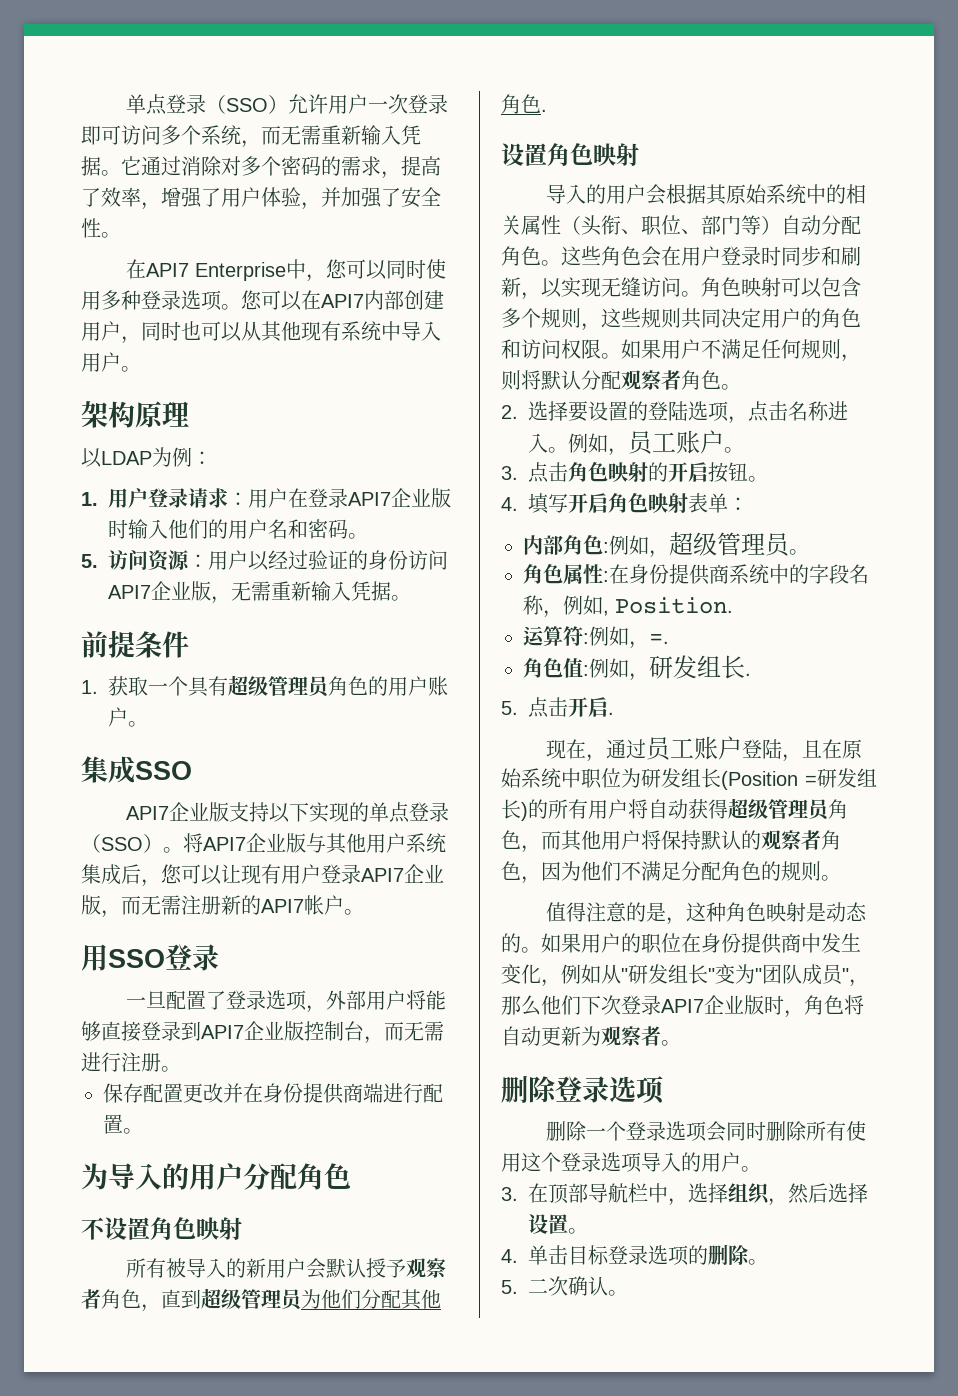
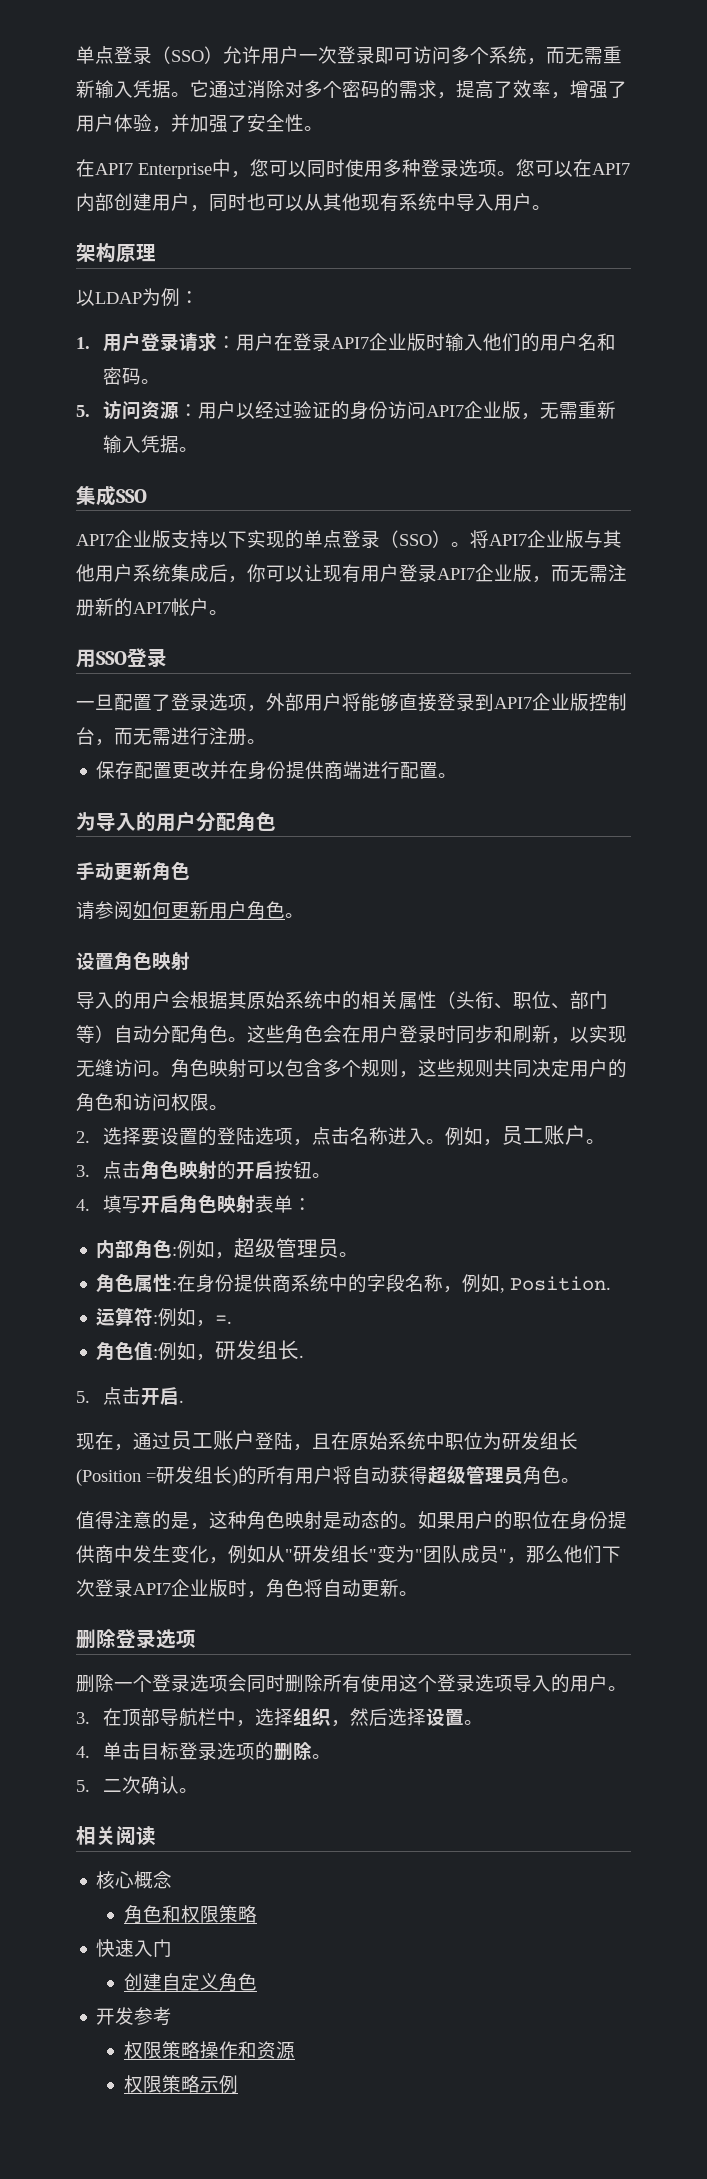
- 前提条件
- 1.获取一个具有超级管理员角色的用户账户。
- 将API7企业版与其他用户系统集成后，您可以让现有用户登录API7企业版，而无需注册新的API7帐户。
+ 将API7企业版与其他用户系统集成后，你可以让现有用户登录API7企业版，而无需注册新的API7帐户。
- 不设置角色映射
- 所有被导入的新用户会默认授予观察者角色，直到超级管理员为他们分配其他角色.
+ 手动更新角色
+ 请参阅如何更新用户角色。
- 如果用户不满足任何规则，则将默认分配观察者角色。
- 现在，通过员工账户登陆，且在原始系统中职位为研发组长(Position =研发组长)的所有用户将自动获得超级管理员角色，而其他用户将保持默认的观察者角色，因为他们不满足分配角色的规则。
+ 现在，通过员工账户登陆，且在原始系统中职位为研发组长(Position =研发组长)的所有用户将自动获得超级管理员角色。
- 如果用户的职位在身份提供商中发生变化，例如从"研发组长"变为"团队成员"，那么他们下次登录API7企业版时，角色将自动更新为观察者。
+ 如果用户的职位在身份提供商中发生变化，例如从"研发组长"变为"团队成员"，那么他们下次登录API7企业版时，角色将自动更新。
+ 相关阅读
+ 核心概念
+ 角色和权限策略
+ 快速入门
+ 创建自定义角色
+ 开发参考
+ 权限策略操作和资源
+ 权限策略示例

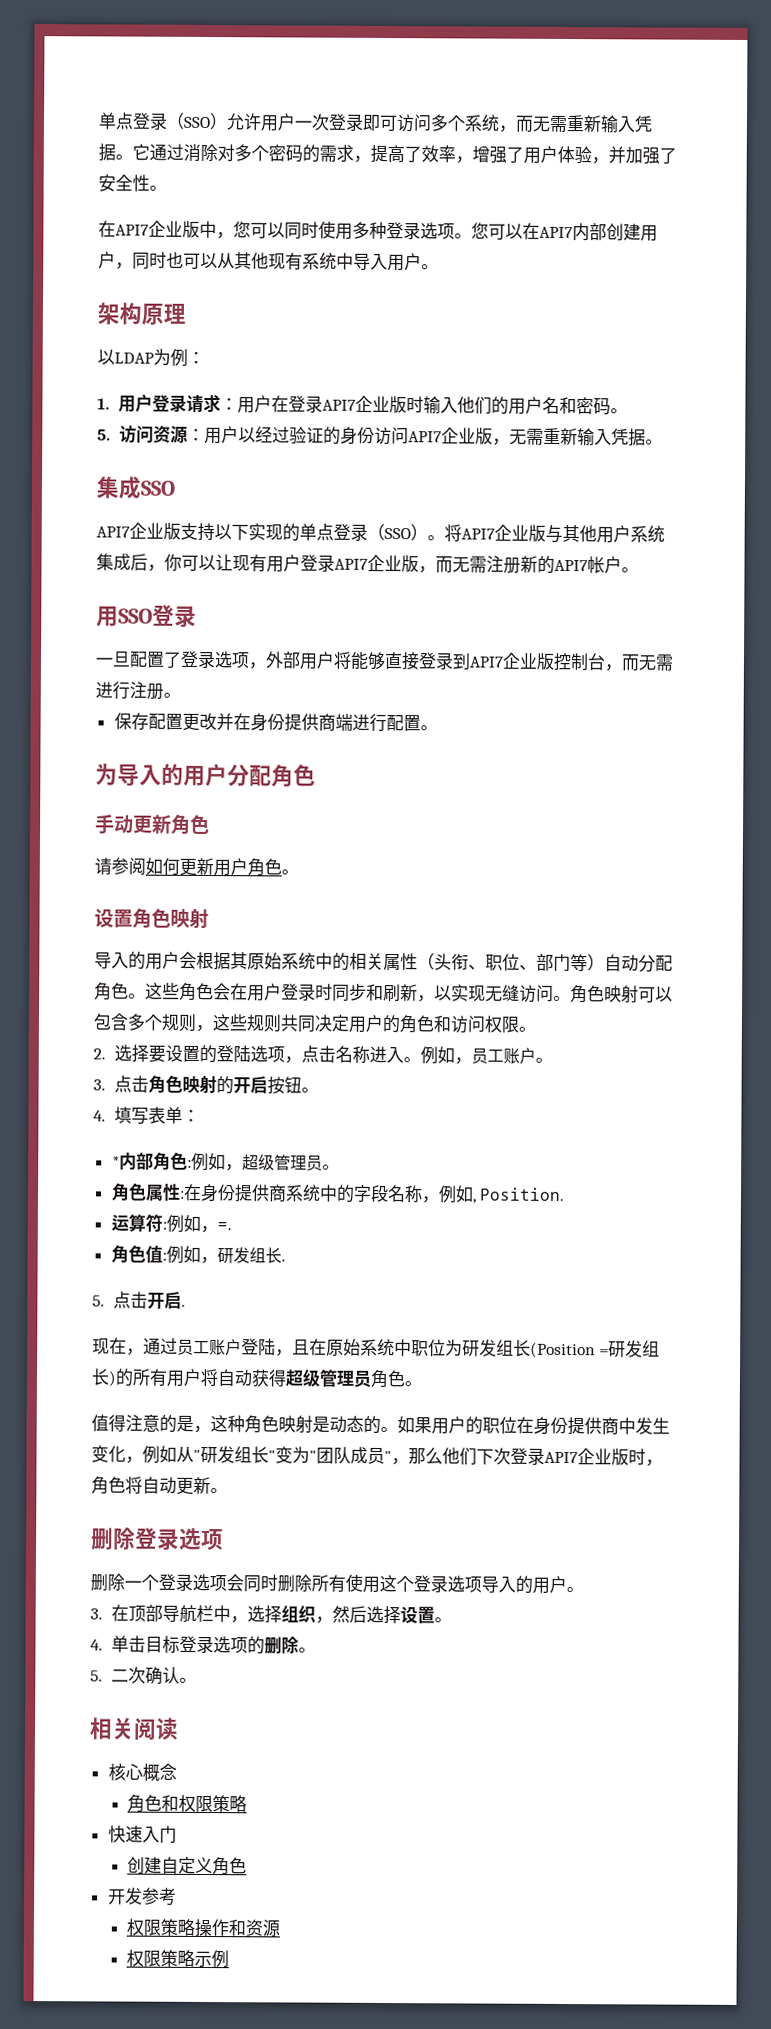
- 在API7 Enterprise中，您可以同时使用多种登录选项。
+ 在API7企业版中，您可以同时使用多种登录选项。
- 4.填写开启角色映射表单：
+ 4.填写表单：
- 内部角色:例如，超级管理员。
+ *内部角色:例如，超级管理员。

